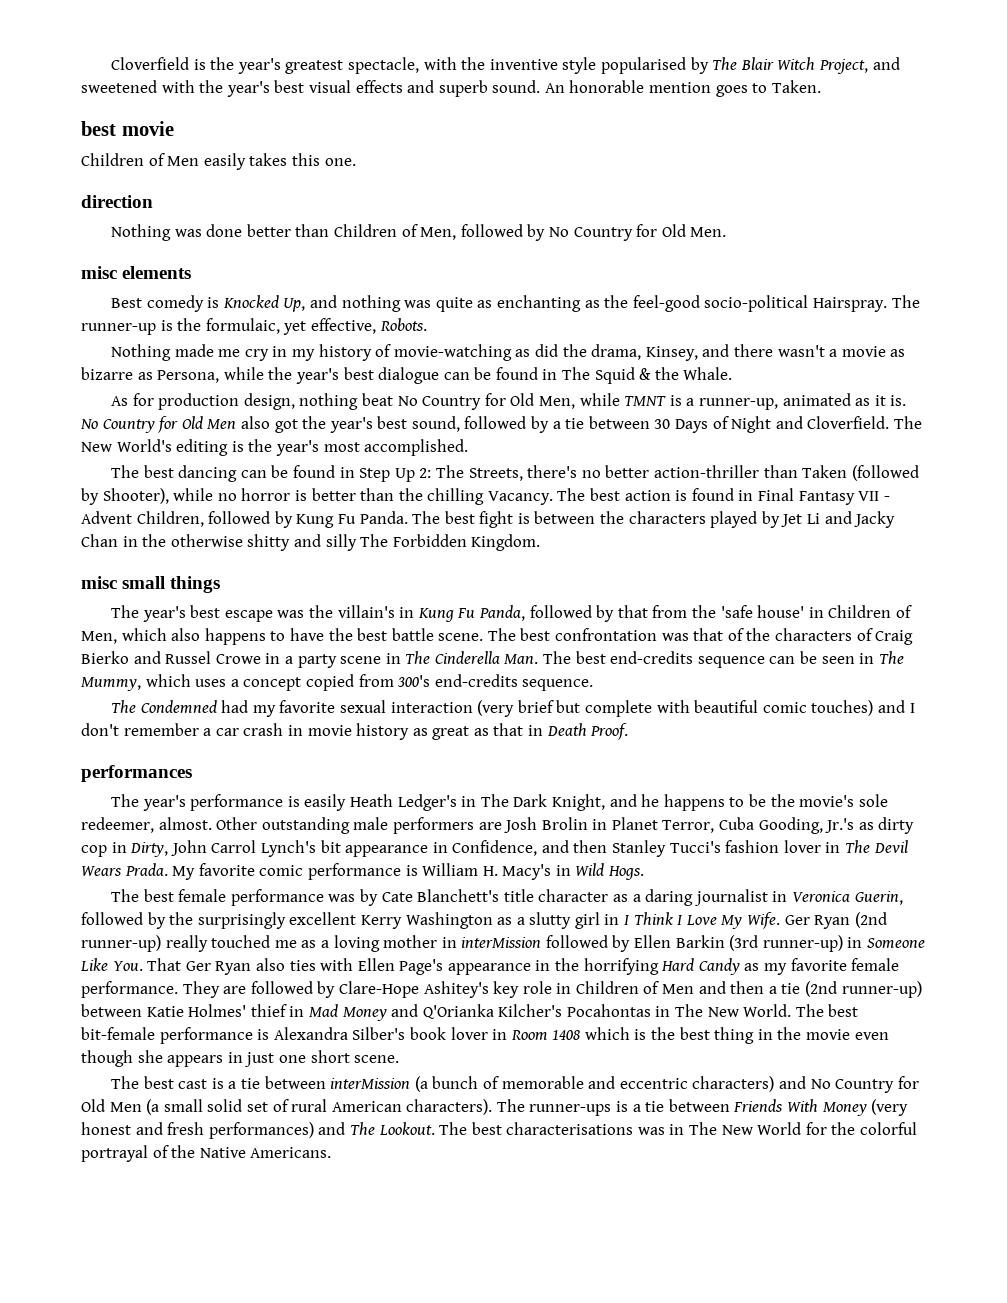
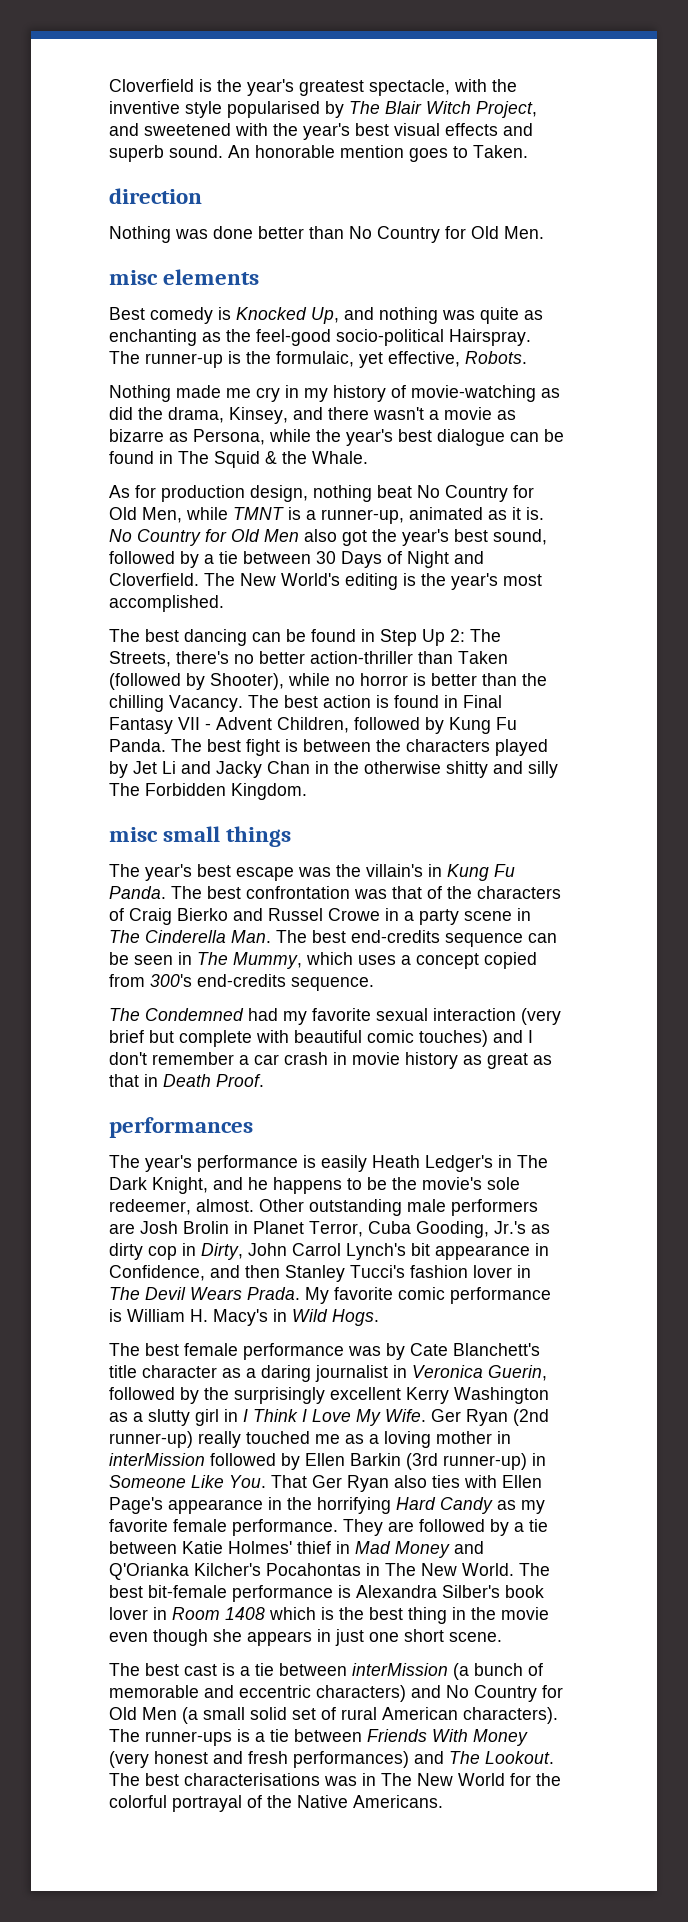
- best movie
- Children of Men easily takes this one.
- Nothing was done better than Children of Men, followed by No Country for Old Men.
+ Nothing was done better than No Country for Old Men.
- The year's best escape was the villain's in Kung Fu Panda, followed by that from the 'safe house' in Children of Men, which also happens to have the best battle scene.
+ The year's best escape was the villain's in Kung Fu Panda.
- They are followed by Clare-Hope Ashitey's key role in Children of Men and then a tie (2nd runner-up) between Katie Holmes' thief in Mad Money and Q'Orianka Kilcher's Pocahontas in The New World.
+ They are followed by a tie between Katie Holmes' thief in Mad Money and Q'Orianka Kilcher's Pocahontas in The New World.

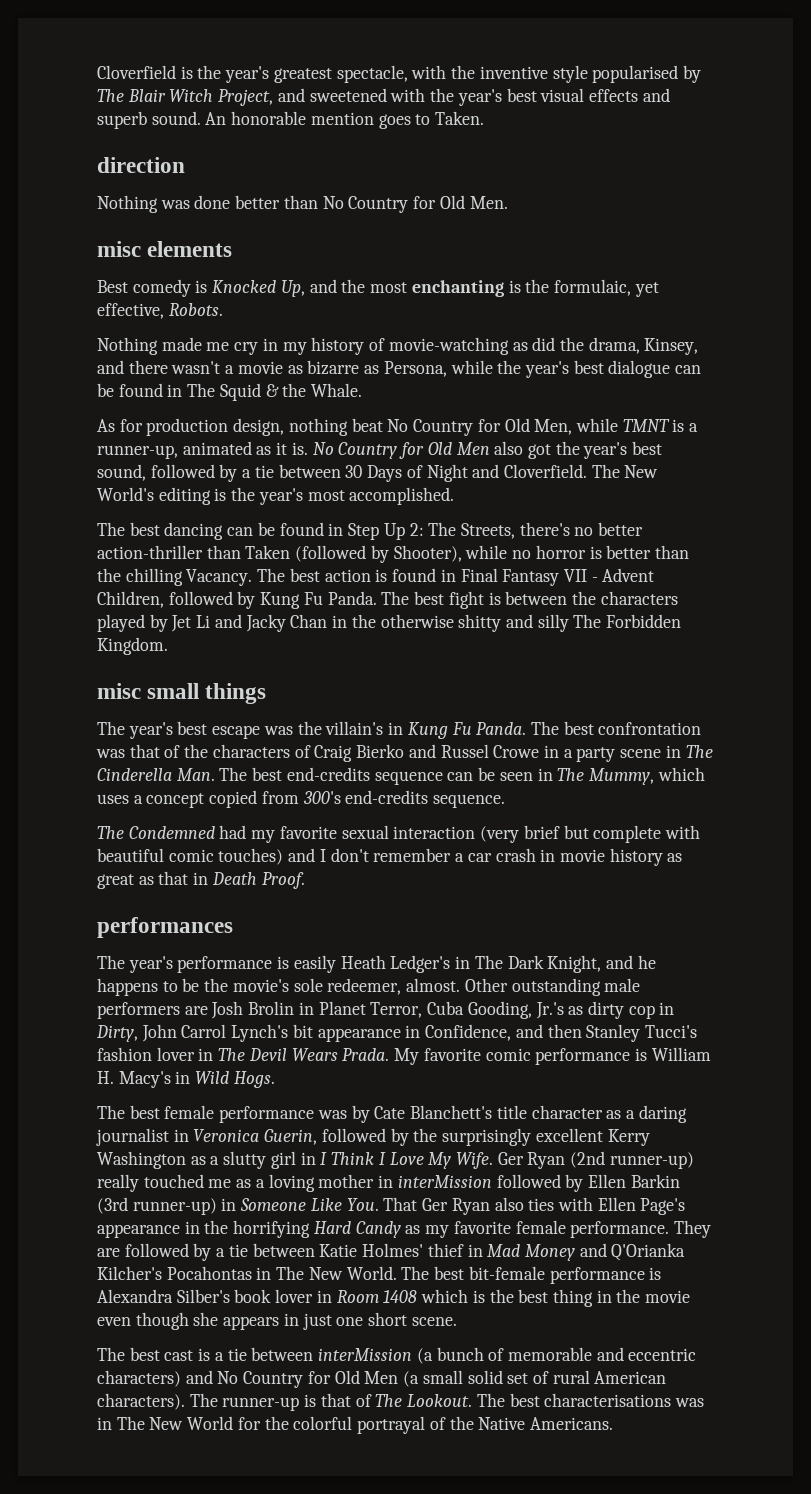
- Best comedy is Knocked Up, and nothing was quite as enchanting as the feel-good socio-political Hairspray. The runner-up is the formulaic, yet effective, Robots.
+ Best comedy is Knocked Up, and the most enchanting is the formulaic, yet effective, Robots.
- The runner-ups is a tie between Friends With Money (very honest and fresh performances) and The Lookout.
+ The runner-up is that of The Lookout.

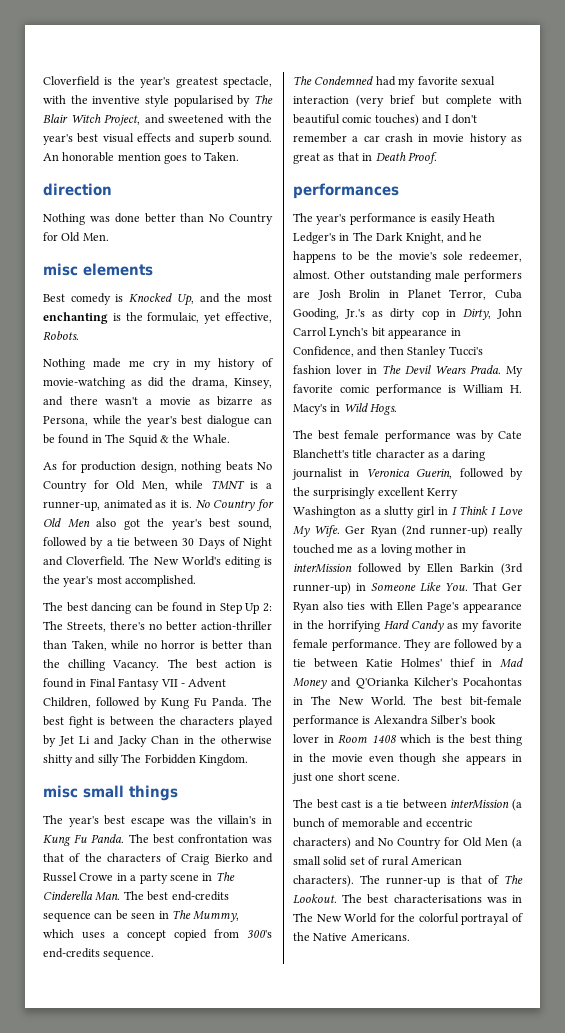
- As for production design, nothing beat No Country for Old Men, while TMNT is a runner-up, animated as it is.
+ As for production design, nothing beats No Country for Old Men, while TMNT is a runner-up, animated as it is.
- The best dancing can be found in Step Up 2: The Streets, there's no better action-thriller than Taken (followed by Shooter), while no horror is better than the chilling Vacancy.
+ The best dancing can be found in Step Up 2: The Streets, there's no better action-thriller than Taken, while no horror is better than the chilling Vacancy.

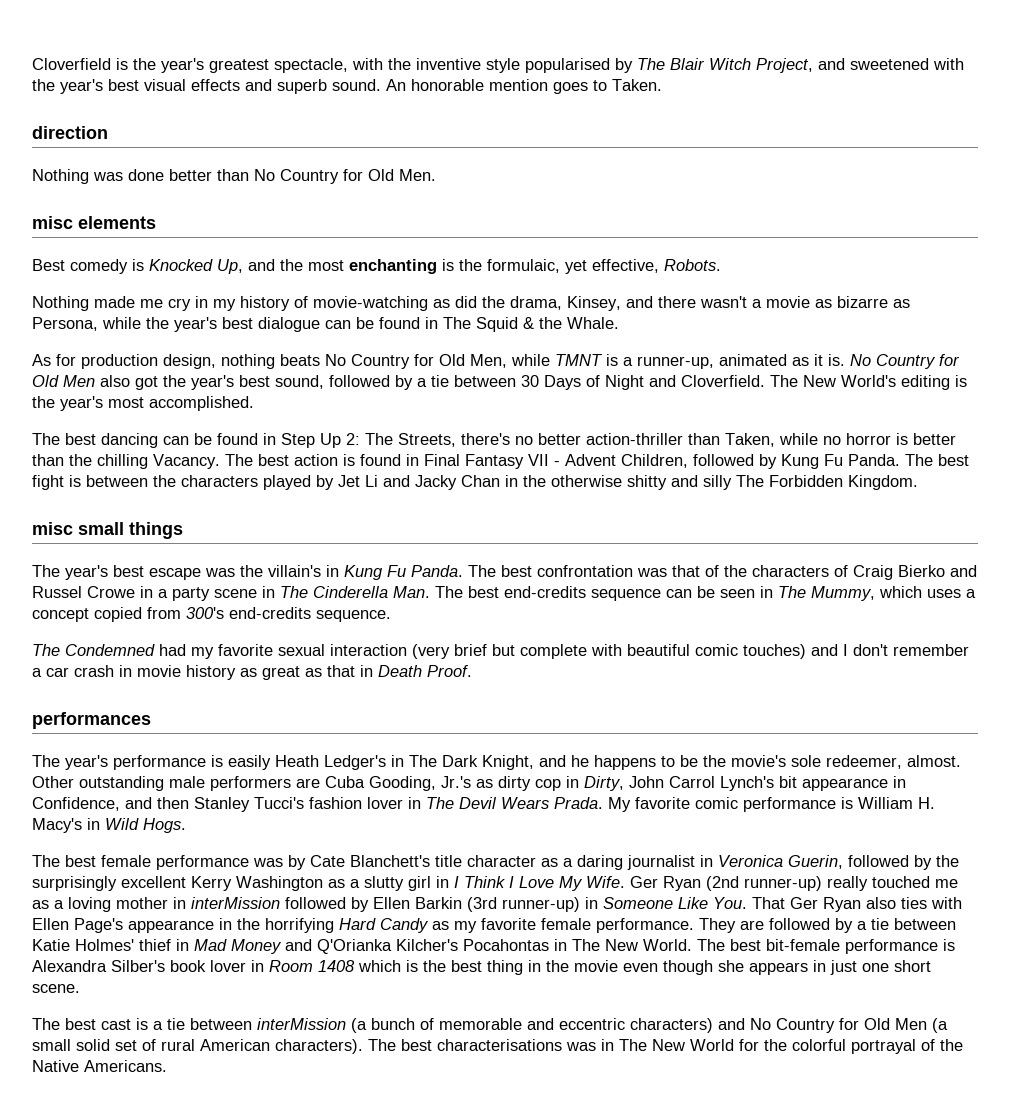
- Other outstanding male performers are Josh Brolin in Planet Terror, Cuba Gooding, Jr.'s as dirty cop in Dirty, John Carrol Lynch's bit appearance in Confidence, and then Stanley Tucci's fashion lover in The Devil Wears Prada.
+ Other outstanding male performers are Cuba Gooding, Jr.'s as dirty cop in Dirty, John Carrol Lynch's bit appearance in Confidence, and then Stanley Tucci's fashion lover in The Devil Wears Prada.
- The runner-up is that of The Lookout. The best characterisations was in The New World for the colorful portrayal of the Native Americans.
+ The best characterisations was in The New World for the colorful portrayal of the Native Americans.

